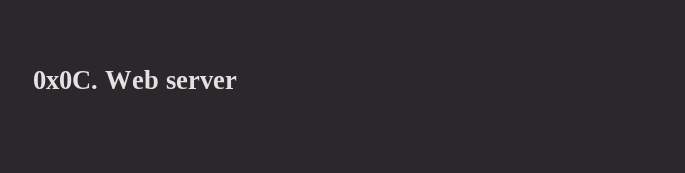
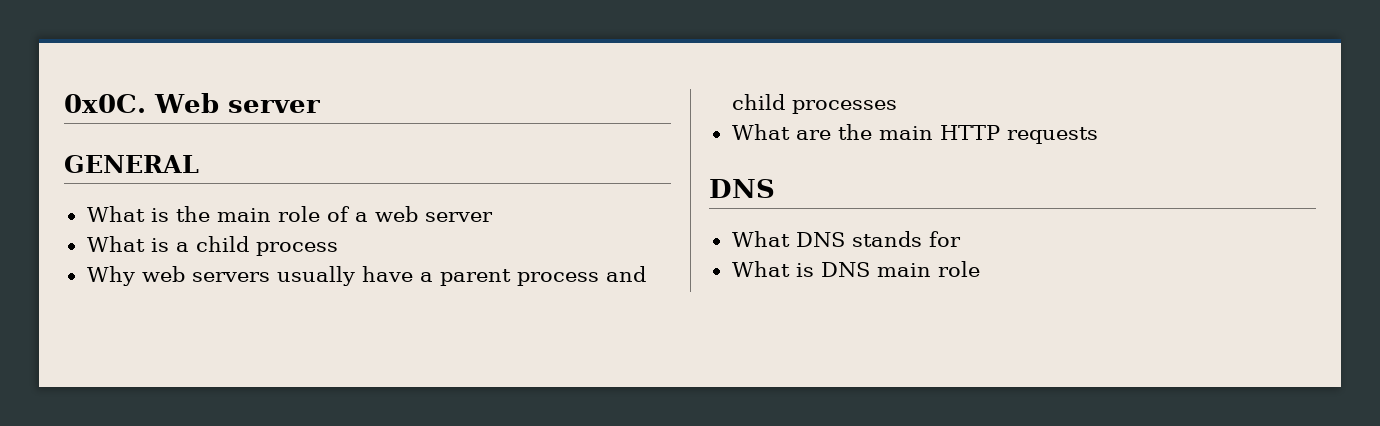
+ GENERAL
+ What is the main role of a web server
+ What is a child process
+ Why web servers usually have a parent process and child processes
+ What are the main HTTP requests
+ DNS
+ What DNS stands for
+ What is DNS main role

